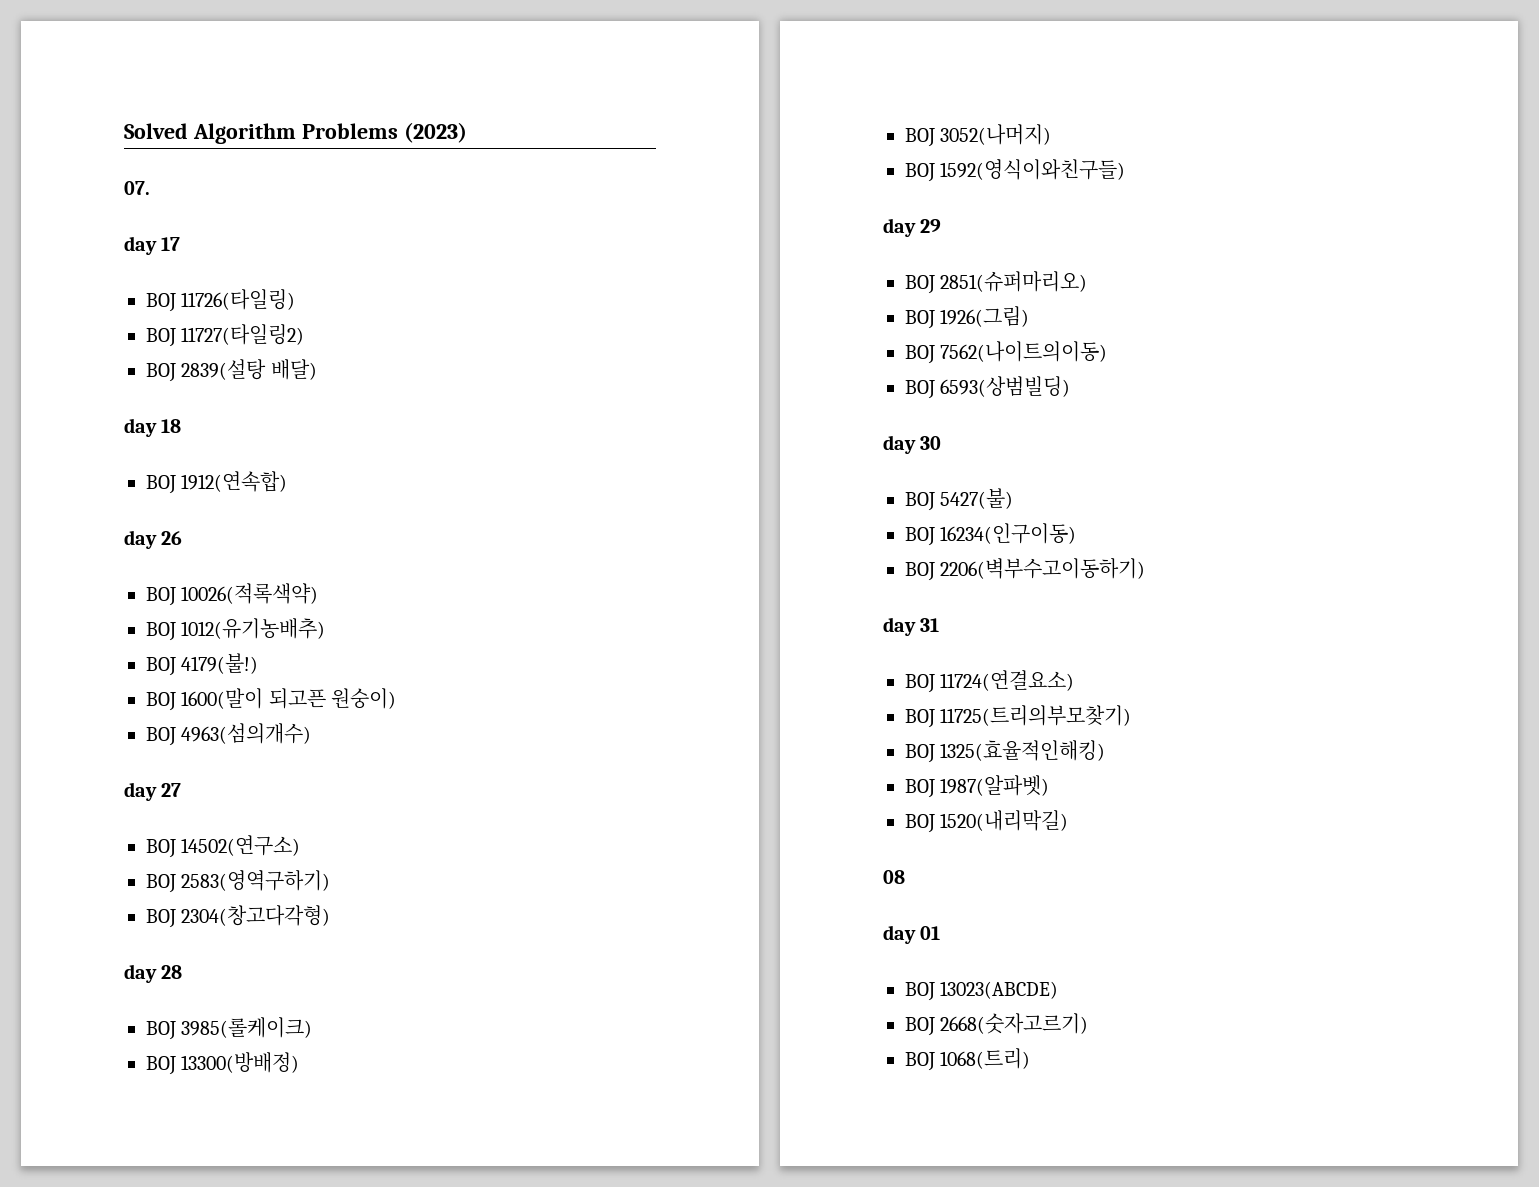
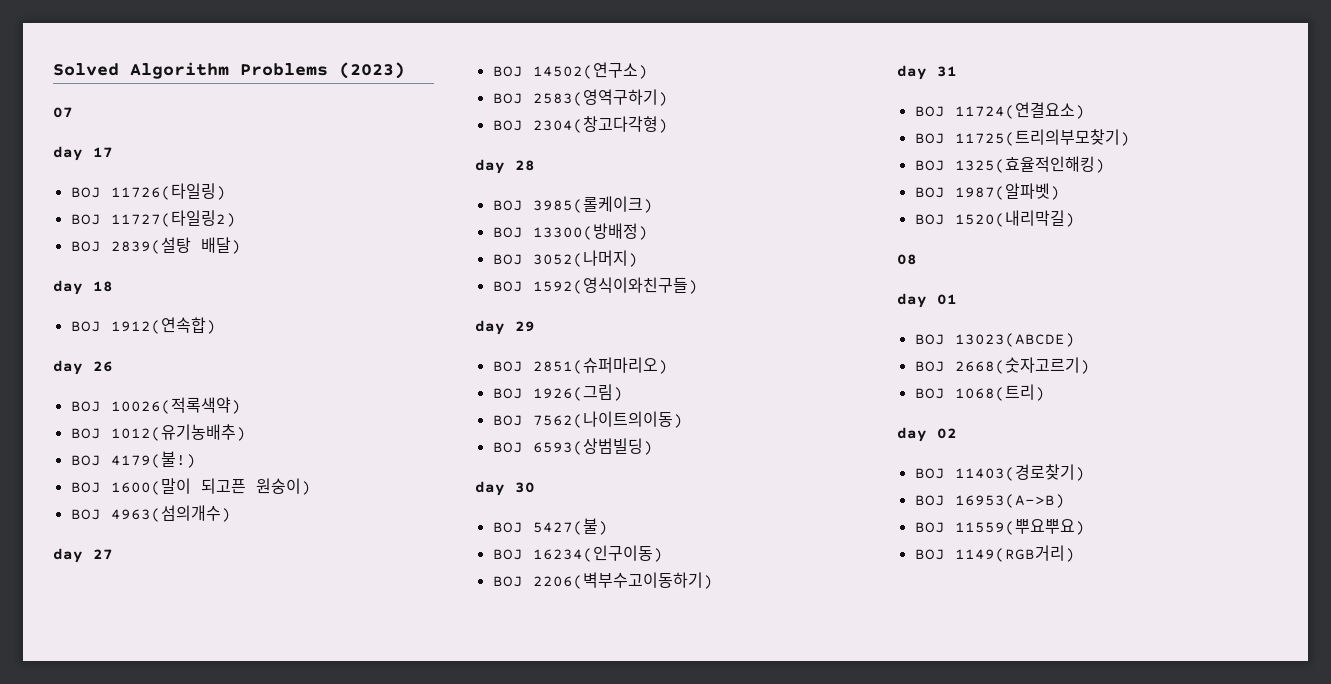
- 07.
+ 07
+ day 02
+ BOJ 11403(경로찾기)
+ BOJ 16953(A->B)
+ BOJ 11559(뿌요뿌요)
+ BOJ 1149(RGB거리)

